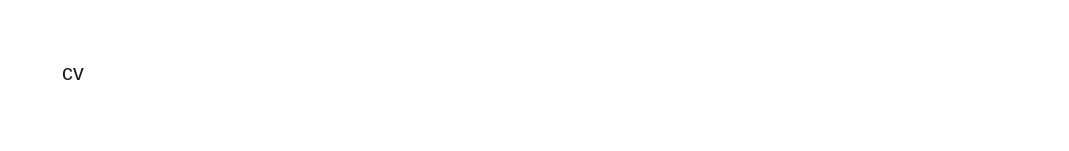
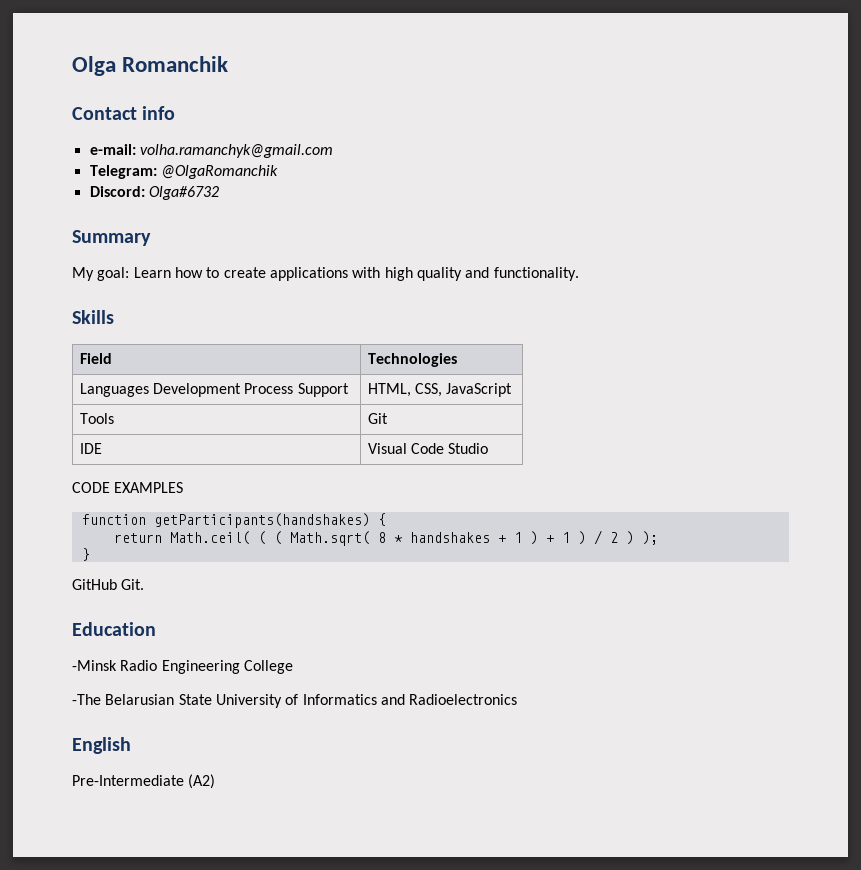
- cv
+ Olga Romanchik
+ Contact info
+ e-mail: volha.ramanchyk@gmail.com
+ Telegram: @OlgaRomanchik
+ Discord: Olga#6732
+ Summary
+ My goal: Learn how to create applications with high quality and functionality.
+ Skills
+ Field | Technologies
+ Languages Development Process Support | HTML, CSS, JavaScript
+ Tools | Git
+ IDE | Visual Code Studio
+ CODE EXAMPLES
+ function getParticipants(handshakes) {
+ return Math.ceil( ( ( Math.sqrt( 8 * handshakes + 1 ) + 1 ) / 2 ) );
+ }
+ GitHub Git.
+ Education
+ -Minsk Radio Engineering College
+ -The Belarusian State University of Informatics and Radioelectronics
+ English
+ Pre-Intermediate (A2)

